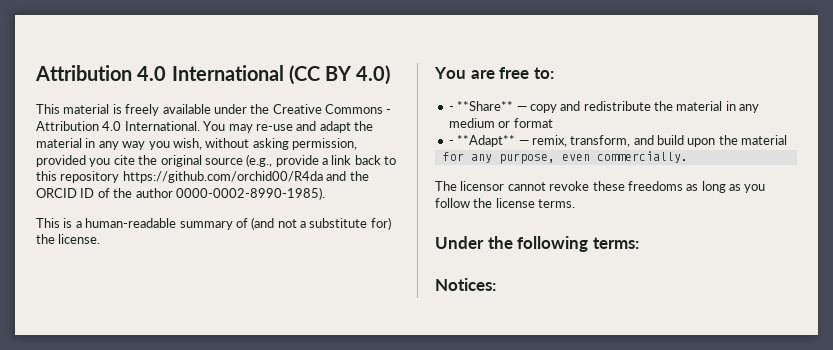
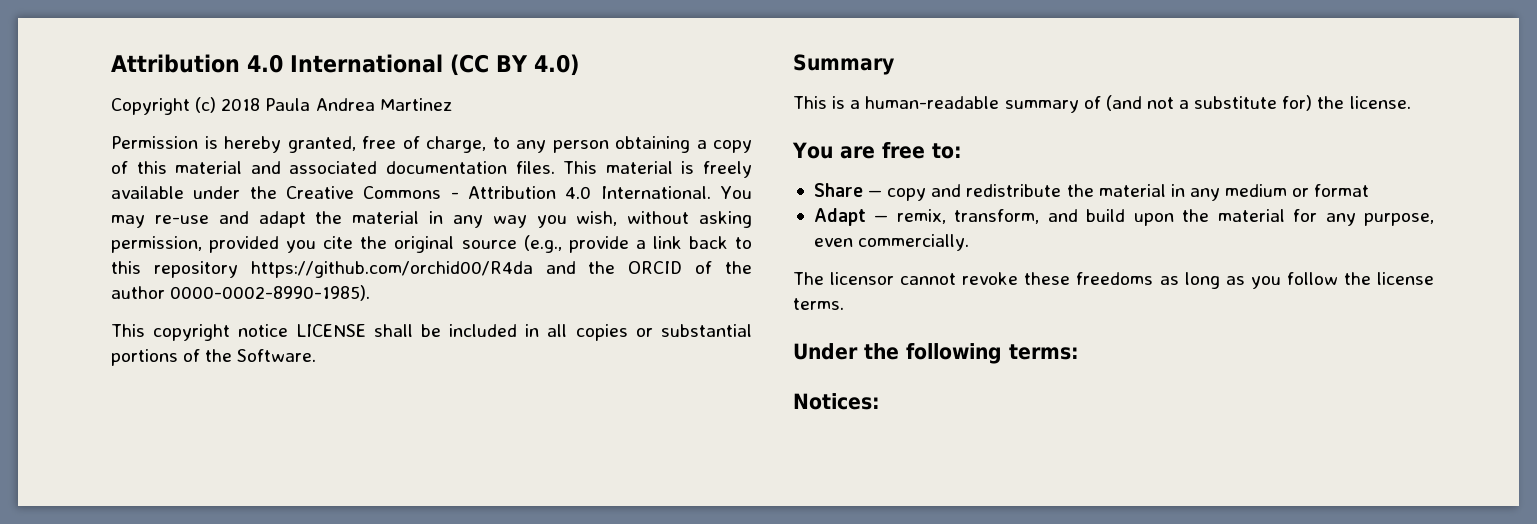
+ Copyright (c) 2018 Paula Andrea Martinez
+ Permission is hereby granted, free of charge, to any person obtaining a copy of this material and associated documentation files.
- You may re-use and adapt the material in any way you wish, without asking permission, provided you cite the original source (e.g., provide a link back to this repository https://github.com/orchid00/R4da and the ORCID ID of the author 0000-0002-8990-1985).
+ You may re-use and adapt the material in any way you wish, without asking permission, provided you cite the original source (e.g., provide a link back to this repository https://github.com/orchid00/R4da and the ORCID of the author 0000-0002-8990-1985).
+ This copyright notice LICENSE shall be included in all copies or substantial portions of the Software.
+ Summary
- - **Share** — copy and redistribute the material in any medium or format
+ Share — copy and redistribute the material in any medium or format
- - **Adapt** — remix, transform, and build upon the material
- for any purpose, even commercially.
+ Adapt — remix, transform, and build upon the material for any purpose, even commercially.

